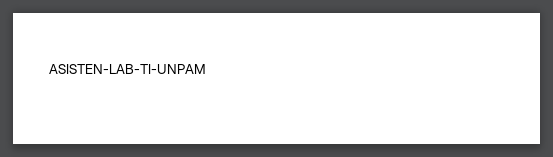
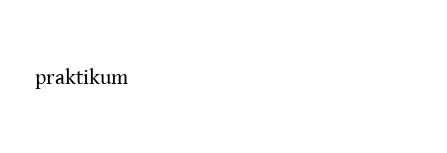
- ASISTEN-LAB-TI-UNPAM
+ praktikum

